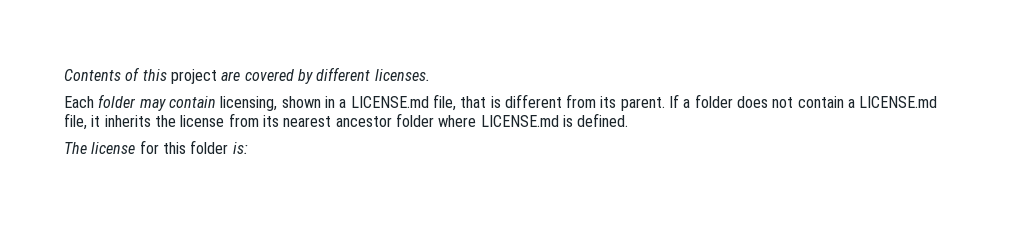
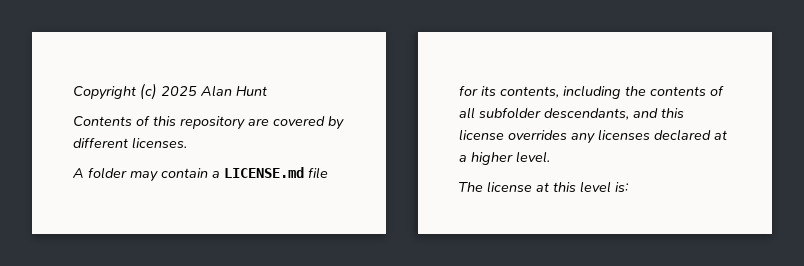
+ Copyright (c) 2025 Alan Hunt
- Contents of this project are covered by different licenses.
+ Contents of this repository are covered by different licenses.
- Each folder may contain licensing, shown in a LICENSE.md file, that is different from its parent. If a folder does not contain a LICENSE.md file, it inherits the license from its nearest ancestor folder where LICENSE.md is defined.
+ A folder may contain a LICENSE.md file for its contents, including the contents of all subfolder descendants, and this license overrides any licenses declared at a higher level.
- The license for this folder is:
+ The license at this level is:

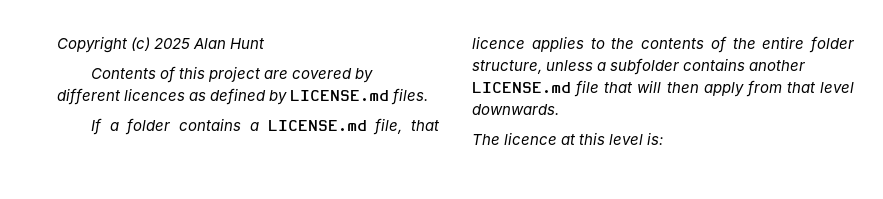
- Contents of this repository are covered by different licenses.
- A folder may contain a LICENSE.md file for its contents, including the contents of all subfolder descendants, and this license overrides any licenses declared at a higher level.
+ Contents of this project are covered by different licences as defined by LICENSE.md files.
+ If a folder contains a LICENSE.md file, that licence applies to the contents of the entire folder structure, unless a subfolder contains another LICENSE.md file that will then apply from that level downwards.
- The license at this level is:
+ The licence at this level is:

